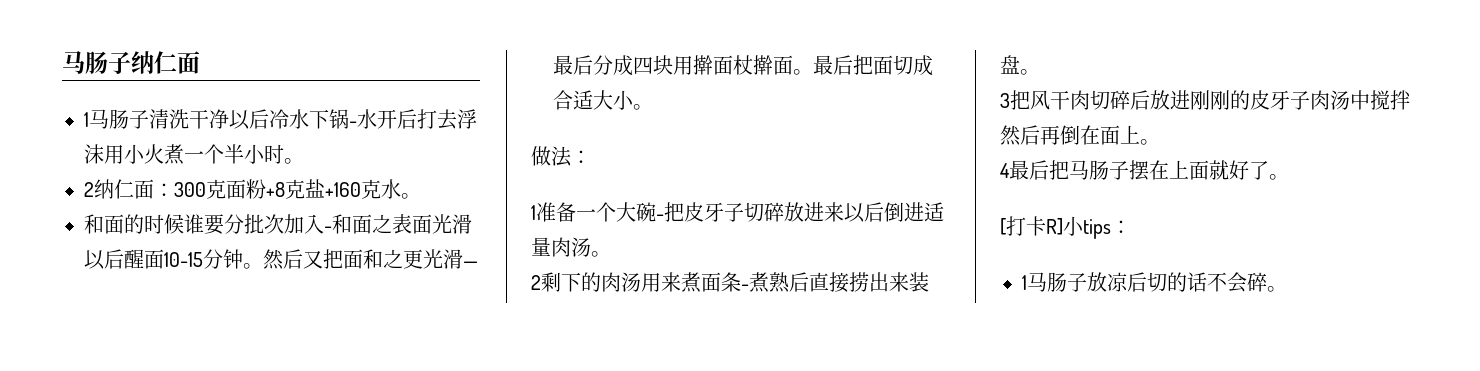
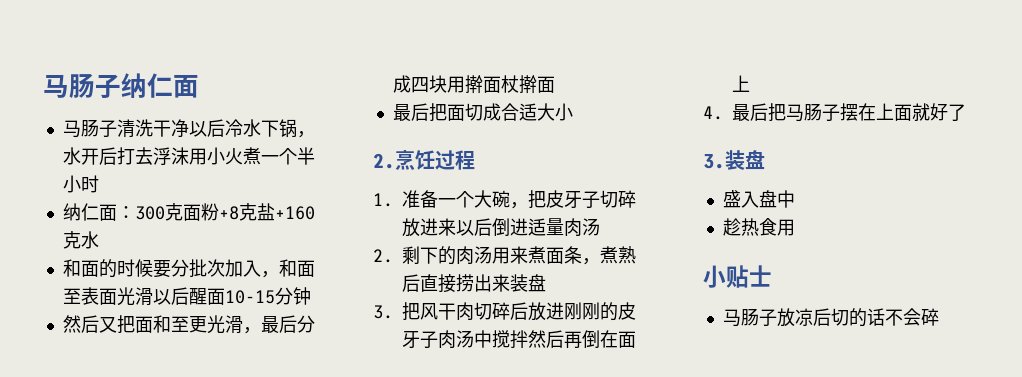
- 1马肠子清洗干净以后冷水下锅-水开后打去浮沫用小火煮一个半小时。
- 2纳仁面：300克面粉+8克盐+160克水。
+ 马肠子清洗干净以后冷水下锅，水开后打去浮沫用小火煮一个半小时
+ 纳仁面：300克面粉+8克盐+160克水
- 和面的时候谁要分批次加入-和面之表面光滑以后醒面10-15分钟。然后又把面和之更光滑—最后分成四块用擀面杖擀面。最后把面切成合适大小。
- 做法：
- 1准备一个大碗-把皮牙子切碎放进来以后倒进适量肉汤。
- 2剩下的肉汤用来煮面条-煮熟后直接捞出来装盘。
- 3把风干肉切碎后放进刚刚的皮牙子肉汤中搅拌然后再倒在面上。
- 4最后把马肠子摆在上面就好了。
- [打卡R]小tips：
- 1马肠子放凉后切的话不会碎。
+ 和面的时候要分批次加入，和面至表面光滑以后醒面10-15分钟
+ 然后又把面和至更光滑，最后分成四块用擀面杖擀面
+ 最后把面切成合适大小
+ 2.烹饪过程
+ 1.准备一个大碗，把皮牙子切碎放进来以后倒进适量肉汤
+ 2.剩下的肉汤用来煮面条，煮熟后直接捞出来装盘
+ 3.把风干肉切碎后放进刚刚的皮牙子肉汤中搅拌然后再倒在面上
+ 4.最后把马肠子摆在上面就好了
+ 3.装盘
+ 盛入盘中
+ 趁热食用
+ 小贴士
+ 马肠子放凉后切的话不会碎

